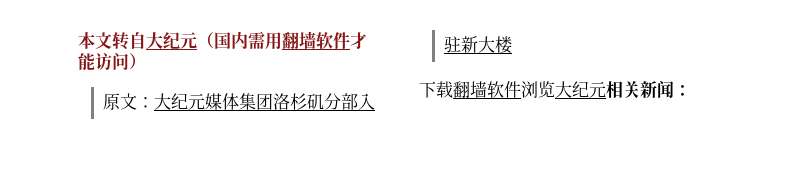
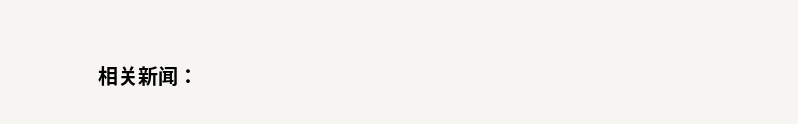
- 本文转自大纪元（国内需用翻墙软件才能访问）
- 原文：大纪元媒体集团洛杉矶分部入驻新大楼
- 下载翻墙软件浏览大纪元相关新闻：
+ 相关新闻：

